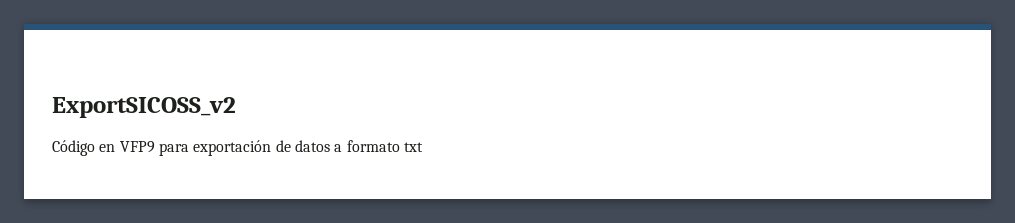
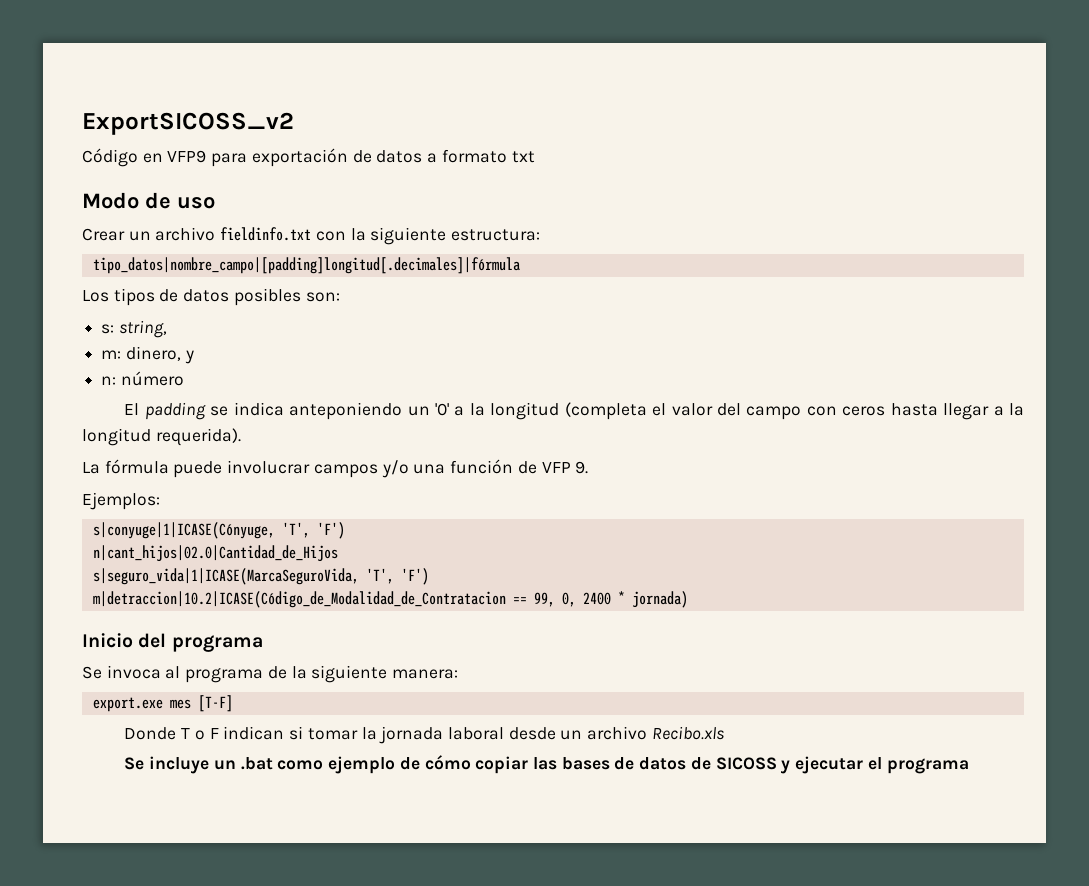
+ Modo de uso
+ Crear un archivo fieldinfo.txt con la siguiente estructura:
+ tipo_datos|nombre_campo|[padding]longitud[.decimales]|fórmula
+ Los tipos de datos posibles son:
+ s: string,
+ m: dinero, y
+ n: número
+ El padding se indica anteponiendo un '0' a la longitud (completa el valor del campo con ceros hasta llegar a la longitud requerida).
+ La fórmula puede involucrar campos y/o una función de VFP 9.
+ Ejemplos:
+ s|conyuge|1|ICASE(Cónyuge, 'T', 'F')
+ n|cant_hijos|02.0|Cantidad_de_Hijos
+ s|seguro_vida|1|ICASE(MarcaSeguroVida, 'T', 'F')
+ m|detraccion|10.2|ICASE(Código_de_Modalidad_de_Contratacion == 99, 0, 2400 * jornada)
+ Inicio del programa
+ Se invoca al programa de la siguiente manera:
+ export.exe mes [T-F]
+ Donde T o F indican si tomar la jornada laboral desde un archivo Recibo.xls
+ Se incluye un .bat como ejemplo de cómo copiar las bases de datos de SICOSS y ejecutar el programa

